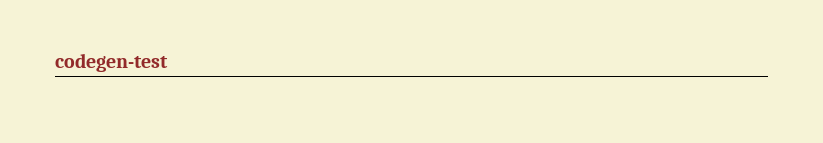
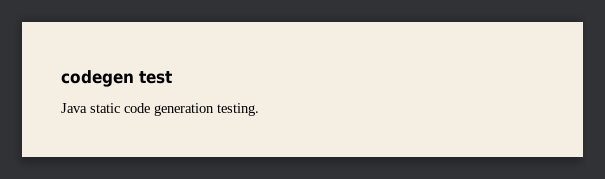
- codegen-test
+ codegen test
+ Java static code generation testing.

